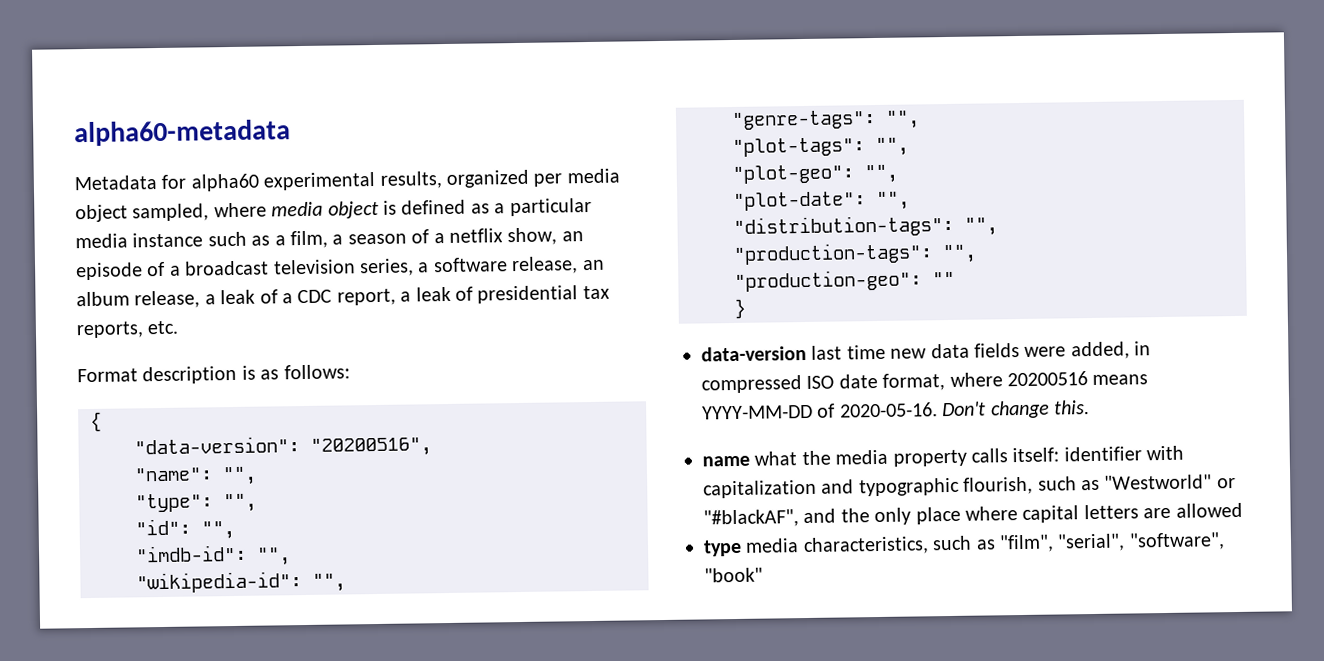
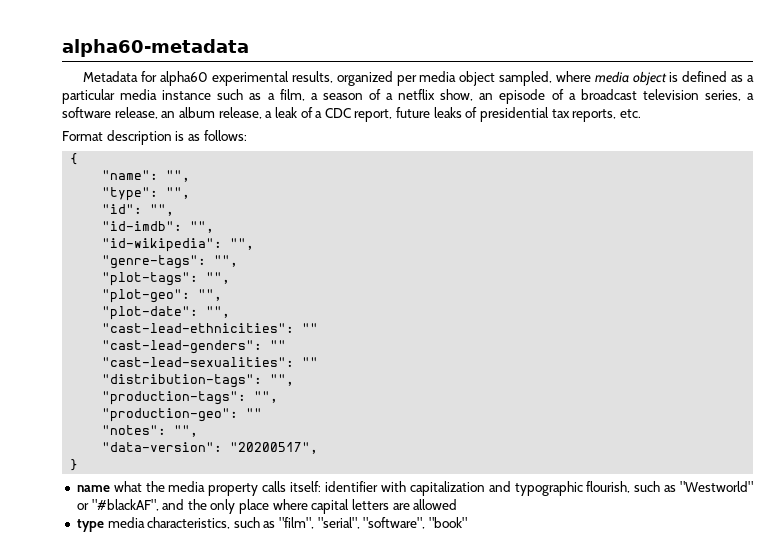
- Metadata for alpha60 experimental results, organized per media object sampled, where media object is defined as a particular media instance such as a film, a season of a netflix show, an episode of a broadcast television series, a software release, an album release, a leak of a CDC report, a leak of presidential tax reports, etc.
+ Metadata for alpha60 experimental results, organized per media object sampled, where media object is defined as a particular media instance such as a film, a season of a netflix show, an episode of a broadcast television series, a software release, an album release, a leak of a CDC report, future leaks of presidential tax reports, etc.
- "data-version": "20200516",
- "imdb-id": "",
- "wikipedia-id": "",
+ "id-imdb": "",
+ "id-wikipedia": "",
+ "cast-lead-ethnicities": ""
+ "cast-lead-genders": ""
+ "cast-lead-sexualities": ""
+ "notes": "",
+ "data-version": "20200517",
  }
- data-version last time new data fields were added, in compressed ISO date format, where 20200516 means YYYY-MM-DD of 2020-05-16. Don't change this.

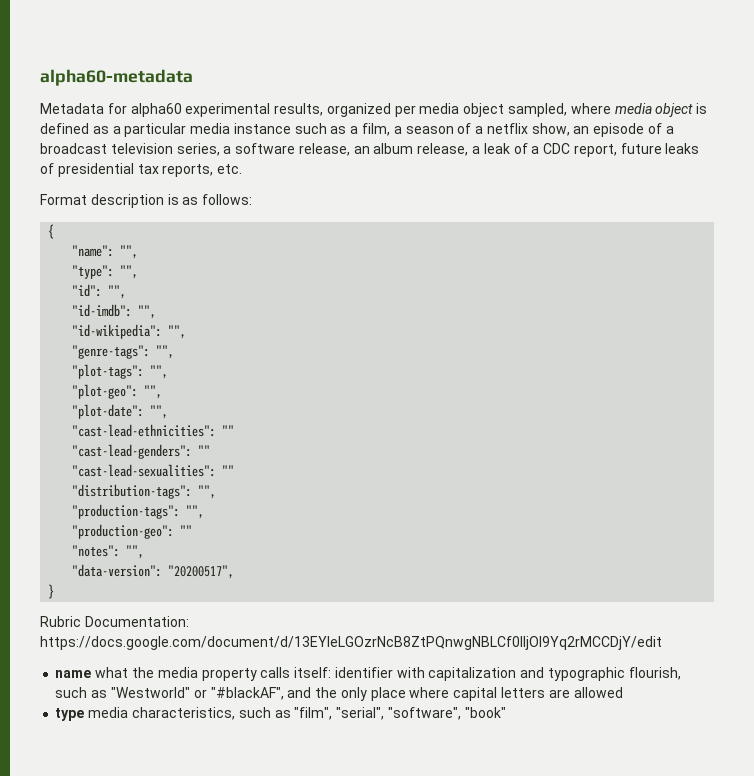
+ Rubric Documentation: https://docs.google.com/document/d/13EYleLGOzrNcB8ZtPQnwgNBLCf0IIjOl9Yq2rMCCDjY/edit

